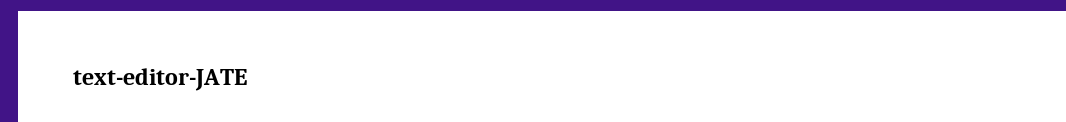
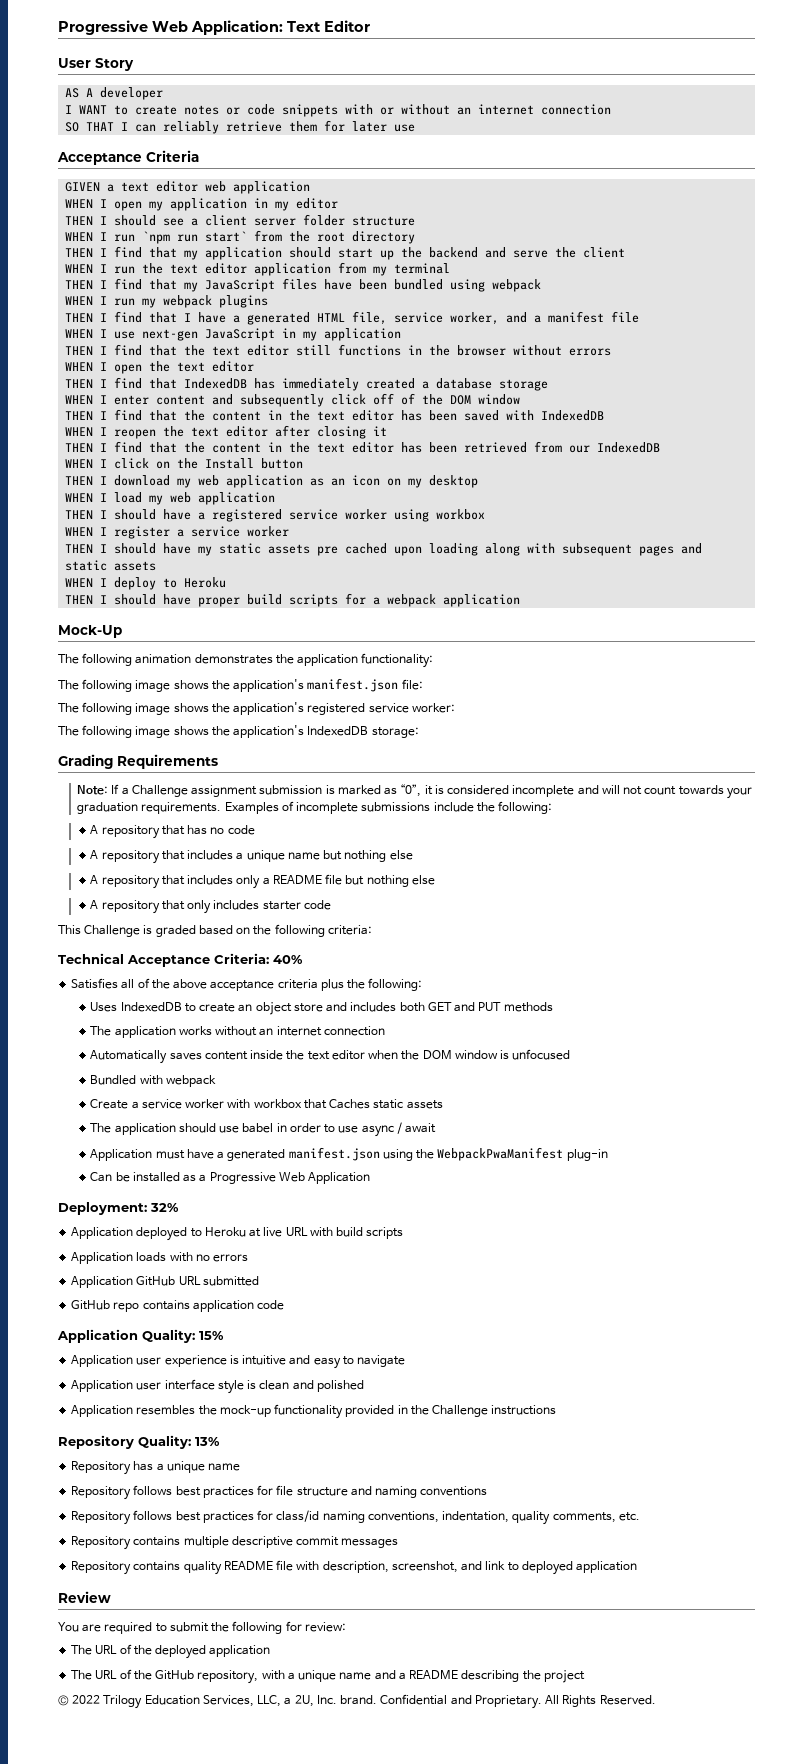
- text-editor-JATE
+ Progressive Web Application: Text Editor
+ User Story
+ AS A developer
+ I WANT to create notes or code snippets with or without an internet connection
+ SO THAT I can reliably retrieve them for later use
+ Acceptance Criteria
+ GIVEN a text editor web application
+ WHEN I open my application in my editor
+ THEN I should see a client server folder structure
+ WHEN I run `npm run start` from the root directory
+ THEN I find that my application should start up the backend and serve the client
+ WHEN I run the text editor application from my terminal
+ THEN I find that my JavaScript files have been bundled using webpack
+ WHEN I run my webpack plugins
+ THEN I find that I have a generated HTML file, service worker, and a manifest file
+ WHEN I use next-gen JavaScript in my application
+ THEN I find that the text editor still functions in the browser without errors
+ WHEN I open the text editor
+ THEN I find that IndexedDB has immediately created a database storage
+ WHEN I enter content and subsequently click off of the DOM window
+ THEN I find that the content in the text editor has been saved with IndexedDB
+ WHEN I reopen the text editor after closing it
+ THEN I find that the content in the text editor has been retrieved from our IndexedDB
+ WHEN I click on the Install button
+ THEN I download my web application as an icon on my desktop
+ WHEN I load my web application
+ THEN I should have a registered service worker using workbox
+ WHEN I register a service worker
+ THEN I should have my static assets pre cached upon loading along with subsequent pages and static assets
+ WHEN I deploy to Heroku
+ THEN I should have proper build scripts for a webpack application
+ Mock-Up
+ The following animation demonstrates the application functionality:
+ The following image shows the application's manifest.json file:
+ The following image shows the application's registered service worker:
+ The following image shows the application's IndexedDB storage:
+ Grading Requirements
+ Note: If a Challenge assignment submission is marked as “0”, it is considered incomplete and will not count towards your graduation requirements. Examples of incomplete submissions include the following:
+ A repository that has no code
+ A repository that includes a unique name but nothing else
+ A repository that includes only a README file but nothing else
+ A repository that only includes starter code
+ This Challenge is graded based on the following criteria:
+ Technical Acceptance Criteria: 40%
+ Satisfies all of the above acceptance criteria plus the following:
+ Uses IndexedDB to create an object store and includes both GET and PUT methods
+ The application works without an internet connection
+ Automatically saves content inside the text editor when the DOM window is unfocused
+ Bundled with webpack
+ Create a service worker with workbox that Caches static assets
+ The application should use babel in order to use async / await
+ Application must have a generated manifest.json using the WebpackPwaManifest plug-in
+ Can be installed as a Progressive Web Application
+ Deployment: 32%
+ Application deployed to Heroku at live URL with build scripts
+ Application loads with no errors
+ Application GitHub URL submitted
+ GitHub repo contains application code
+ Application Quality: 15%
+ Application user experience is intuitive and easy to navigate
+ Application user interface style is clean and polished
+ Application resembles the mock-up functionality provided in the Challenge instructions
+ Repository Quality: 13%
+ Repository has a unique name
+ Repository follows best practices for file structure and naming conventions
+ Repository follows best practices for class/id naming conventions, indentation, quality comments, etc.
+ Repository contains multiple descriptive commit messages
+ Repository contains quality README file with description, screenshot, and link to deployed application
+ Review
+ You are required to submit the following for review:
+ The URL of the deployed application
+ The URL of the GitHub repository, with a unique name and a README describing the project
+ © 2022 Trilogy Education Services, LLC, a 2U, Inc. brand. Confidential and Proprietary. All Rights Reserved.

